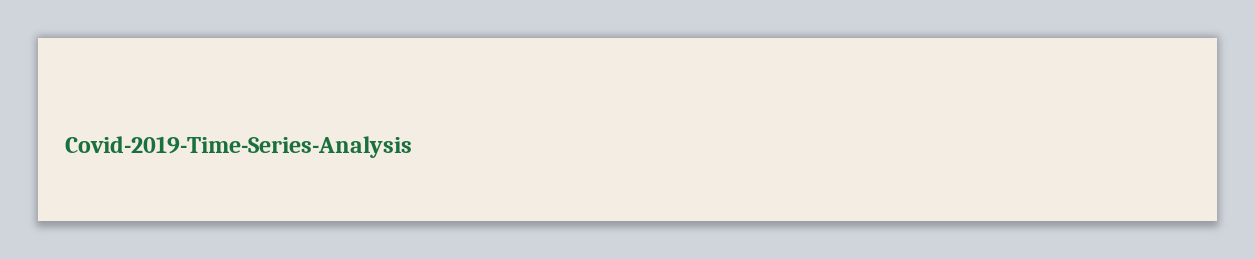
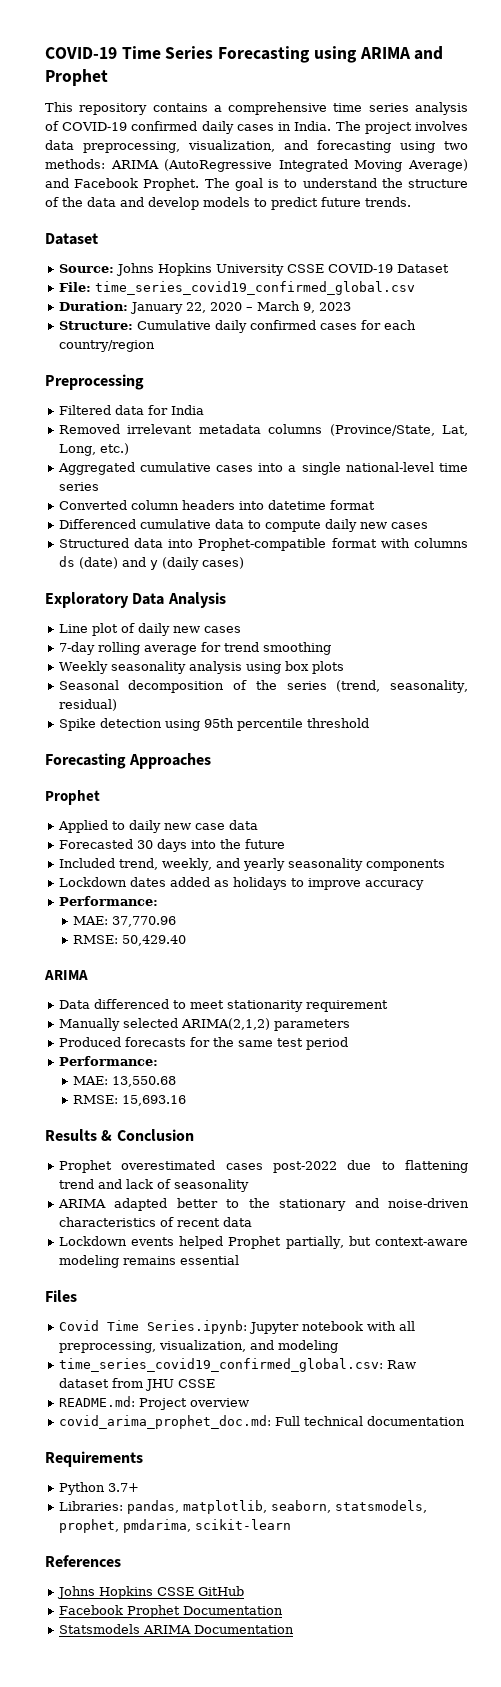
- Covid-2019-Time-Series-Analysis
+ COVID-19 Time Series Forecasting using ARIMA and Prophet
+ This repository contains a comprehensive time series analysis of COVID-19 confirmed daily cases in India. The project involves data preprocessing, visualization, and forecasting using two methods: ARIMA (AutoRegressive Integrated Moving Average) and Facebook Prophet. The goal is to understand the structure of the data and develop models to predict future trends.
+ Dataset
+ Source: Johns Hopkins University CSSE COVID-19 Dataset
+ File: time_series_covid19_confirmed_global.csv
+ Duration: January 22, 2020 – March 9, 2023
+ Structure: Cumulative daily confirmed cases for each country/region
+ Preprocessing
+ Filtered data for India
+ Removed irrelevant metadata columns (Province/State, Lat, Long, etc.)
+ Aggregated cumulative cases into a single national-level time series
+ Converted column headers into datetime format
+ Differenced cumulative data to compute daily new cases
+ Structured data into Prophet-compatible format with columns ds (date) and y (daily cases)
+ Exploratory Data Analysis
+ Line plot of daily new cases
+ 7-day rolling average for trend smoothing
+ Weekly seasonality analysis using box plots
+ Seasonal decomposition of the series (trend, seasonality, residual)
+ Spike detection using 95th percentile threshold
+ Forecasting Approaches
+ Prophet
+ Applied to daily new case data
+ Forecasted 30 days into the future
+ Included trend, weekly, and yearly seasonality components
+ Lockdown dates added as holidays to improve accuracy
+ Performance:
+ MAE: 37,770.96
+ RMSE: 50,429.40
+ ARIMA
+ Data differenced to meet stationarity requirement
+ Manually selected ARIMA(2,1,2) parameters
+ Produced forecasts for the same test period
+ Performance:
+ MAE: 13,550.68
+ RMSE: 15,693.16
+ Results & Conclusion
+ Prophet overestimated cases post-2022 due to flattening trend and lack of seasonality
+ ARIMA adapted better to the stationary and noise-driven characteristics of recent data
+ Lockdown events helped Prophet partially, but context-aware modeling remains essential
+ Files
+ Covid Time Series.ipynb: Jupyter notebook with all preprocessing, visualization, and modeling
+ time_series_covid19_confirmed_global.csv: Raw dataset from JHU CSSE
+ README.md: Project overview
+ covid_arima_prophet_doc.md: Full technical documentation
+ Requirements
+ Python 3.7+
+ Libraries: pandas, matplotlib, seaborn, statsmodels, prophet, pmdarima, scikit-learn
+ References
+ Johns Hopkins CSSE GitHub
+ Facebook Prophet Documentation
+ Statsmodels ARIMA Documentation

